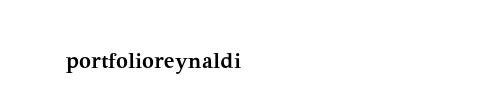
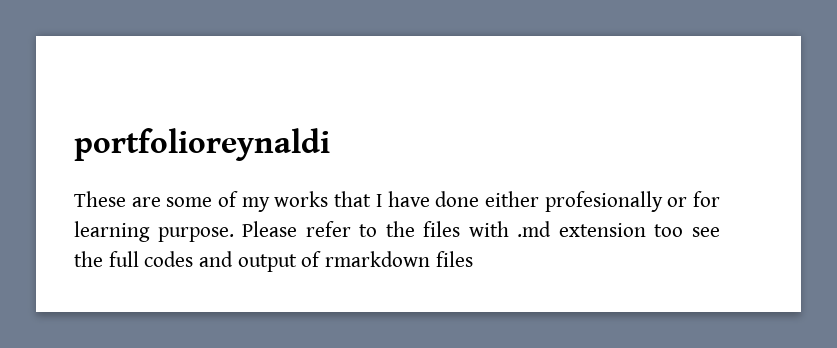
+ These are some of my works that I have done either profesionally or for learning purpose. Please refer to the files with .md extension too see the full codes and output of rmarkdown files

